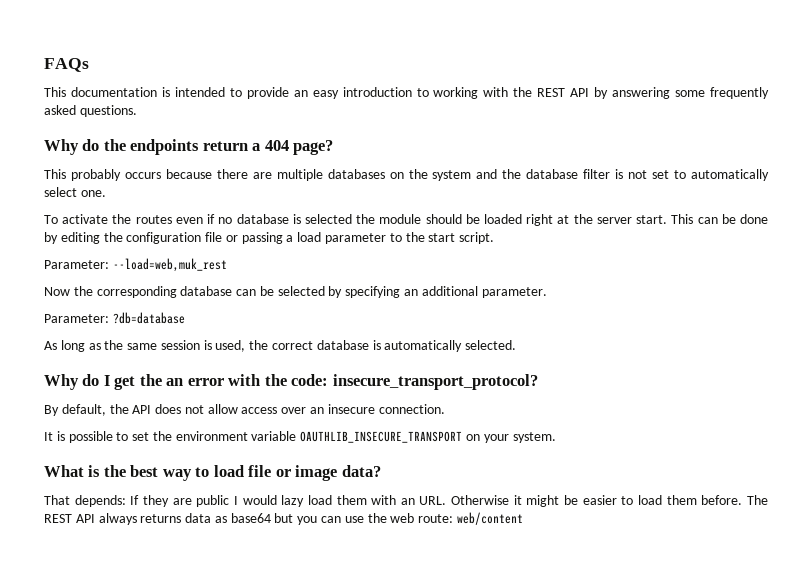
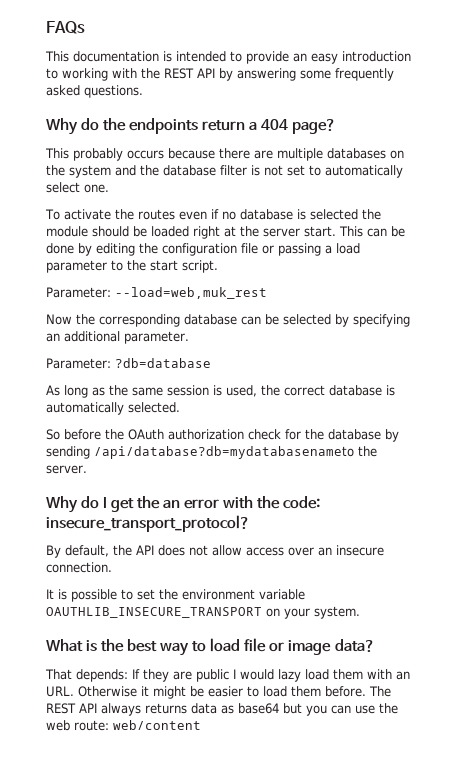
+ So before the OAuth authorization check for the database by sending /api/database?db=mydatabasenameto the server.

